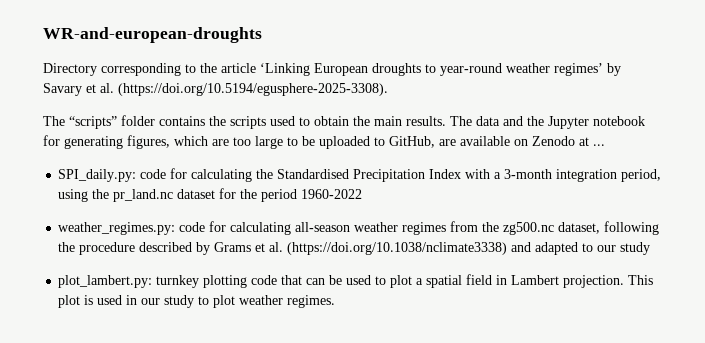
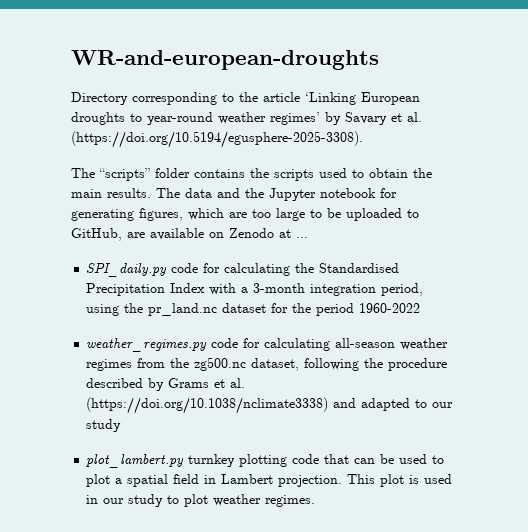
- SPI_daily.py: code for calculating the Standardised Precipitation Index with a 3-month integration period, using the pr_land.nc dataset for the period 1960-2022
+ SPI_daily.py code for calculating the Standardised Precipitation Index with a 3-month integration period, using the pr_land.nc dataset for the period 1960-2022
- weather_regimes.py: code for calculating all-season weather regimes from the zg500.nc dataset, following the procedure described by Grams et al. (https://doi.org/10.1038/nclimate3338) and adapted to our study
+ weather_regimes.py code for calculating all-season weather regimes from the zg500.nc dataset, following the procedure described by Grams et al. (https://doi.org/10.1038/nclimate3338) and adapted to our study
- plot_lambert.py: turnkey plotting code that can be used to plot a spatial field in Lambert projection.
+ plot_lambert.py turnkey plotting code that can be used to plot a spatial field in Lambert projection.

